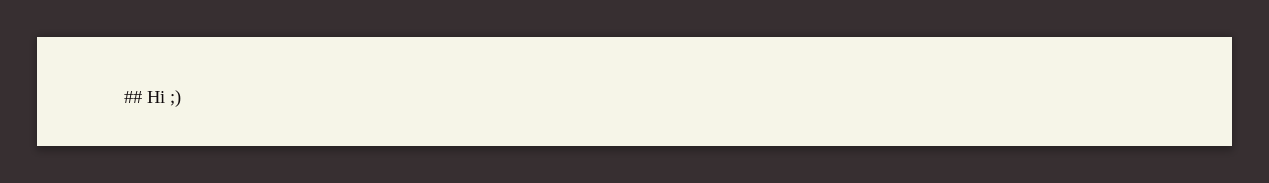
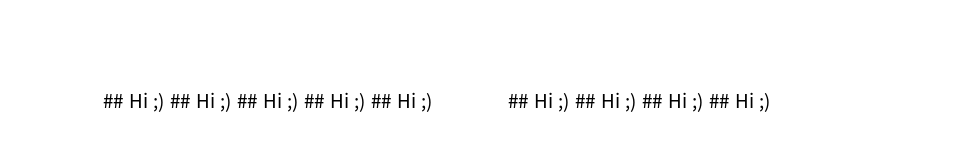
- ## Hi ;)
+ ## Hi ;) ## Hi ;) ## Hi ;) ## Hi ;) ## Hi ;) ## Hi ;) ## Hi ;) ## Hi ;) ## Hi ;)

